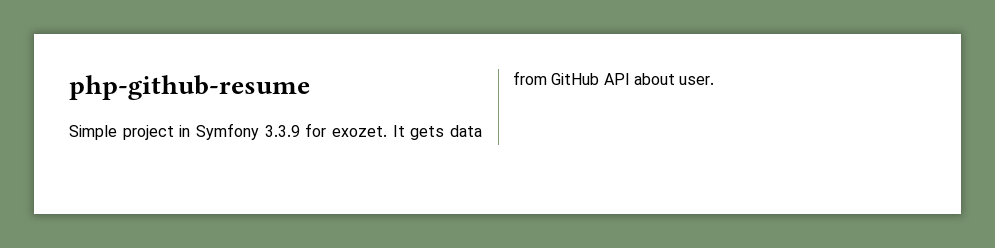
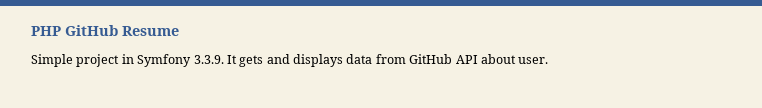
- php-github-resume
+ PHP GitHub Resume
- Simple project in Symfony 3.3.9 for exozet. It gets data from GitHub API about user.
+ Simple project in Symfony 3.3.9. It gets and displays data from GitHub API about user.

